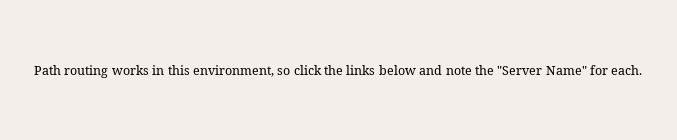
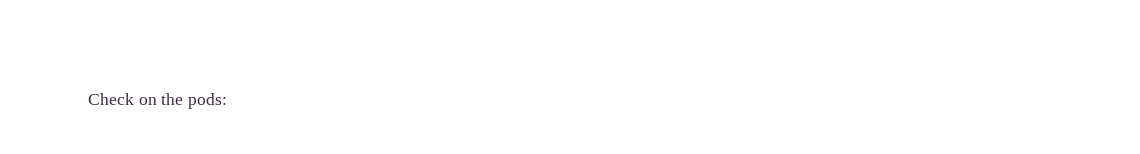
- Path routing works in this environment, so click the links below and note the "Server Name" for each.
+ Check on the pods:

